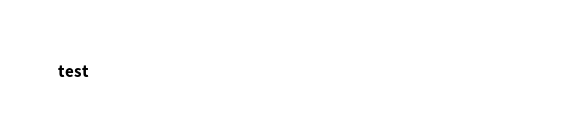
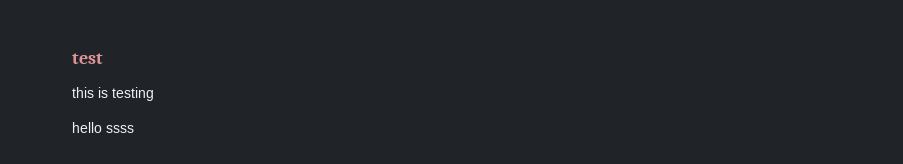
+ this is testing
+ hello ssss

